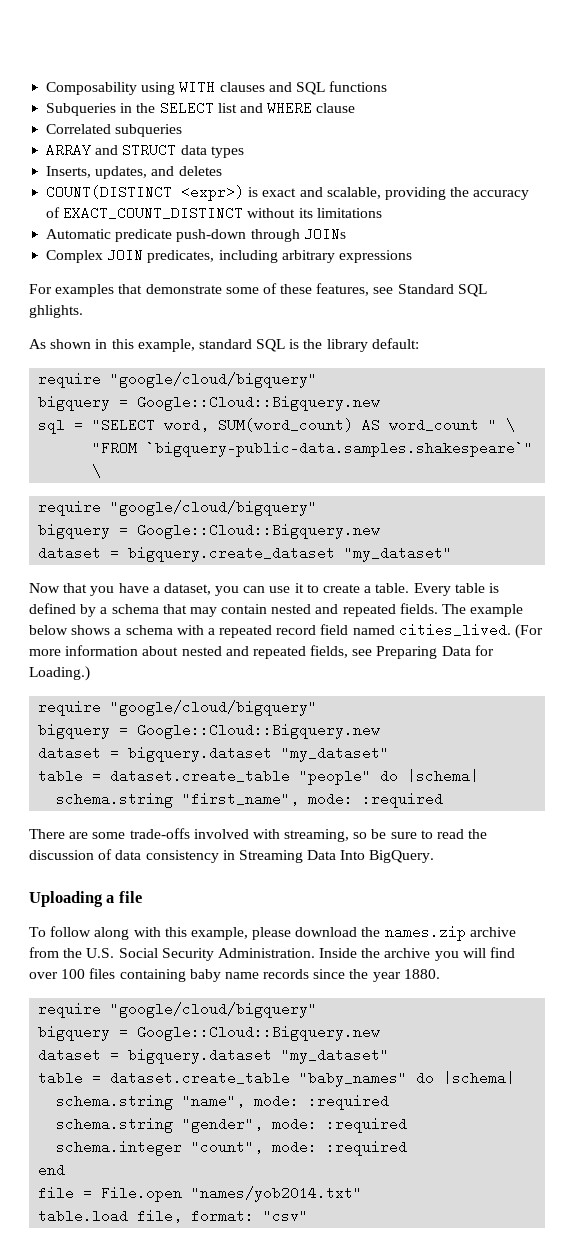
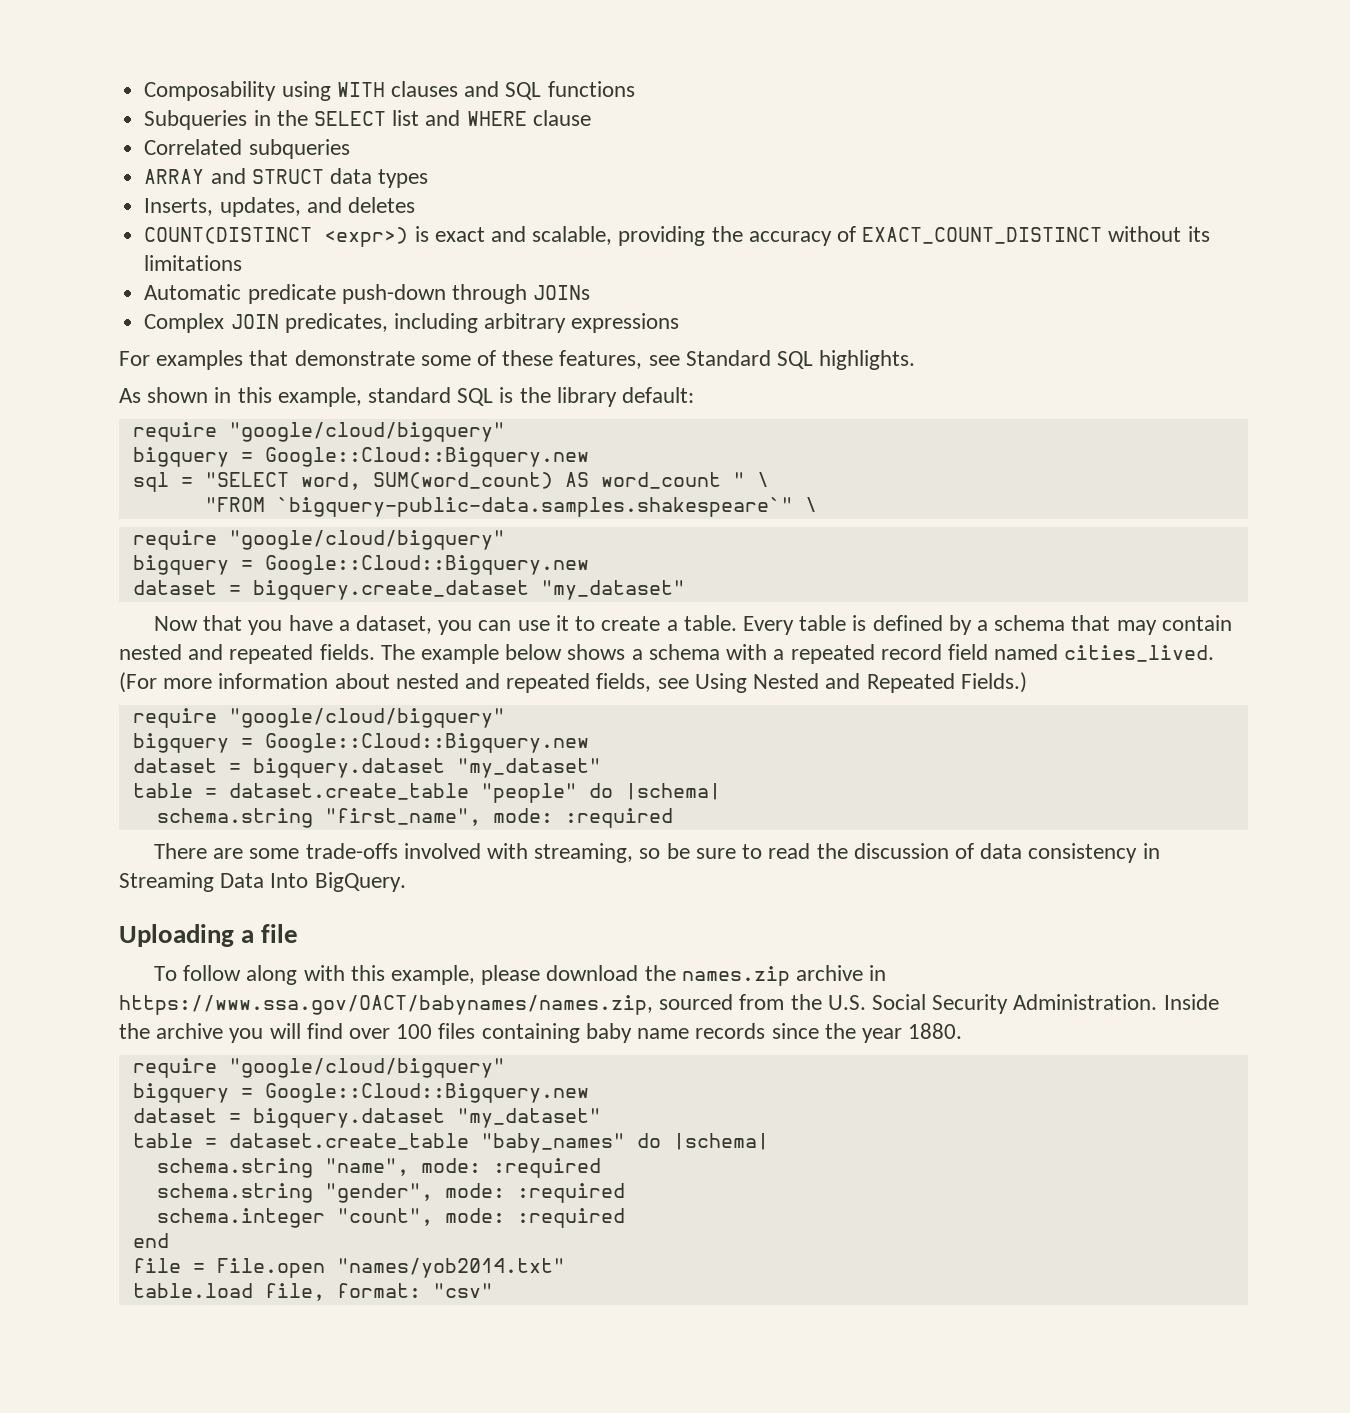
- For examples that demonstrate some of these features, see Standard SQL ghlights.
+ For examples that demonstrate some of these features, see Standard SQL highlights.
- (For more information about nested and repeated fields, see Preparing Data for Loading.)
+ (For more information about nested and repeated fields, see Using Nested and Repeated Fields.)
- To follow along with this example, please download the names.zip archive from the U.S. Social Security Administration.
+ To follow along with this example, please download the names.zip archive in https://www.ssa.gov/OACT/babynames/names.zip, sourced from the U.S. Social Security Administration.

